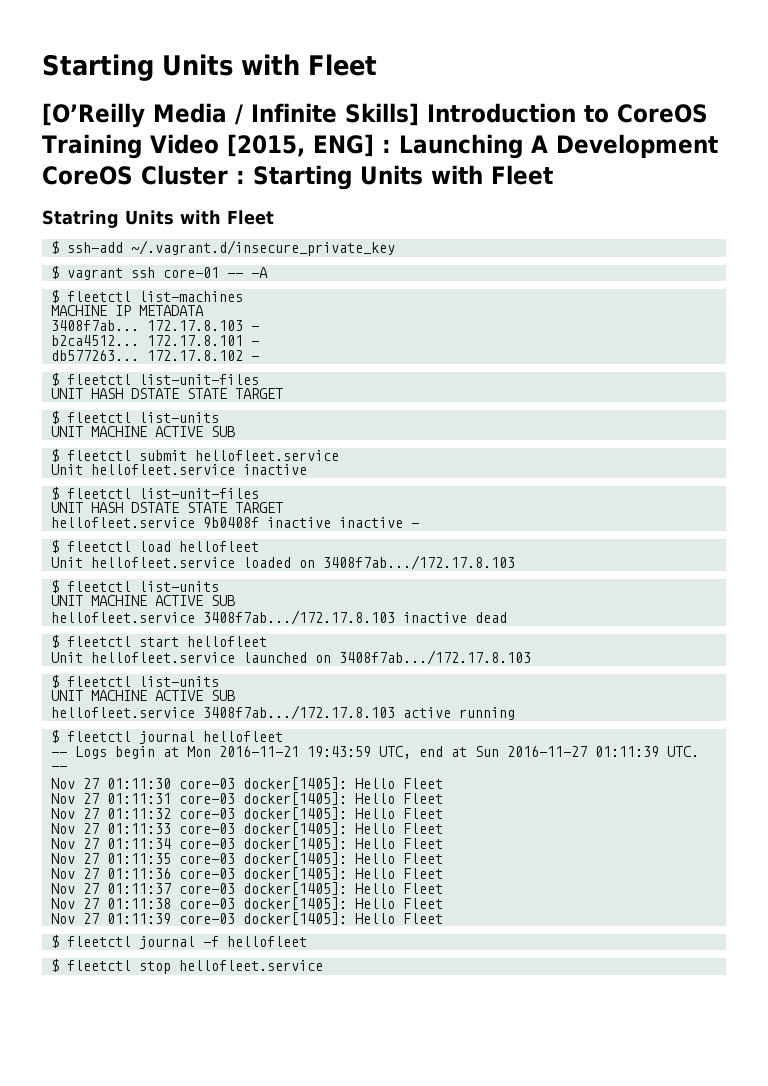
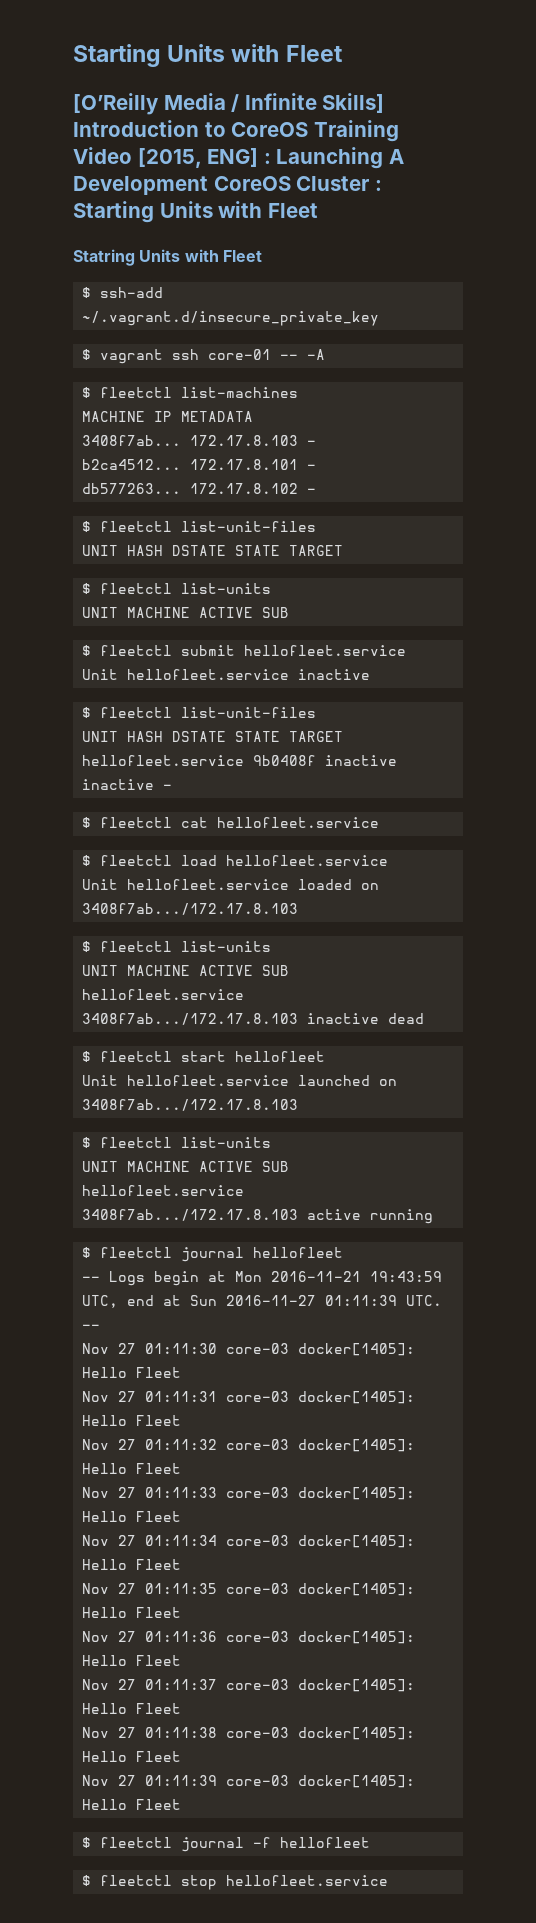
+ $ fleetctl cat hellofleet.service
- $ fleetctl load hellofleet
+ $ fleetctl load hellofleet.service

